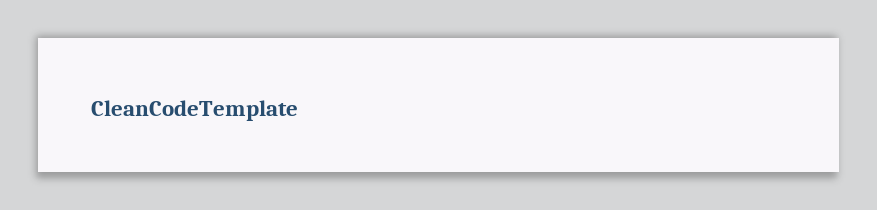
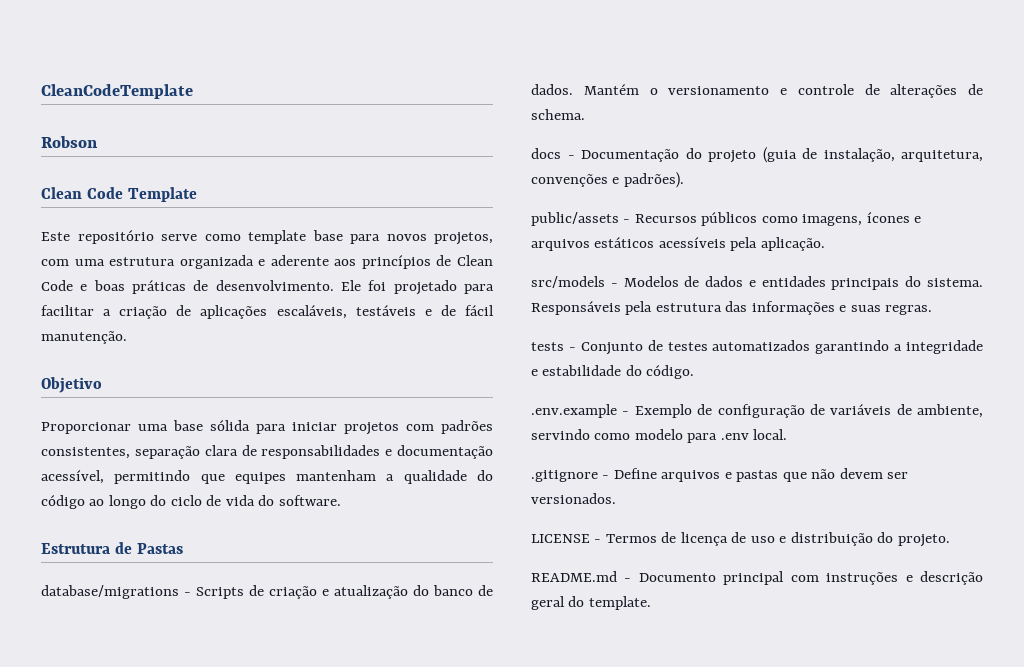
+ Robson
+ Clean Code Template
+ Este repositório serve como template base para novos projetos, com uma estrutura organizada e aderente aos princípios de Clean Code e boas práticas de desenvolvimento. Ele foi projetado para facilitar a criação de aplicações escaláveis, testáveis e de fácil manutenção.
+ Objetivo
+ Proporcionar uma base sólida para iniciar projetos com padrões consistentes, separação clara de responsabilidades e documentação acessível, permitindo que equipes mantenham a qualidade do código ao longo do ciclo de vida do software.
+ Estrutura de Pastas
+ database/migrations - Scripts de criação e atualização do banco de dados. Mantém o versionamento e controle de alterações de schema.
+ docs - Documentação do projeto (guia de instalação, arquitetura, convenções e padrões).
+ public/assets - Recursos públicos como imagens, ícones e arquivos estáticos acessíveis pela aplicação.
+ src/models - Modelos de dados e entidades principais do sistema. Responsáveis pela estrutura das informações e suas regras.
+ tests - Conjunto de testes automatizados garantindo a integridade e estabilidade do código.
+ .env.example - Exemplo de configuração de variáveis de ambiente, servindo como modelo para .env local.
+ .gitignore - Define arquivos e pastas que não devem ser versionados.
+ LICENSE - Termos de licença de uso e distribuição do projeto.
+ README.md - Documento principal com instruções e descrição geral do template.

